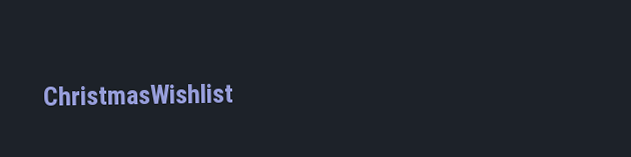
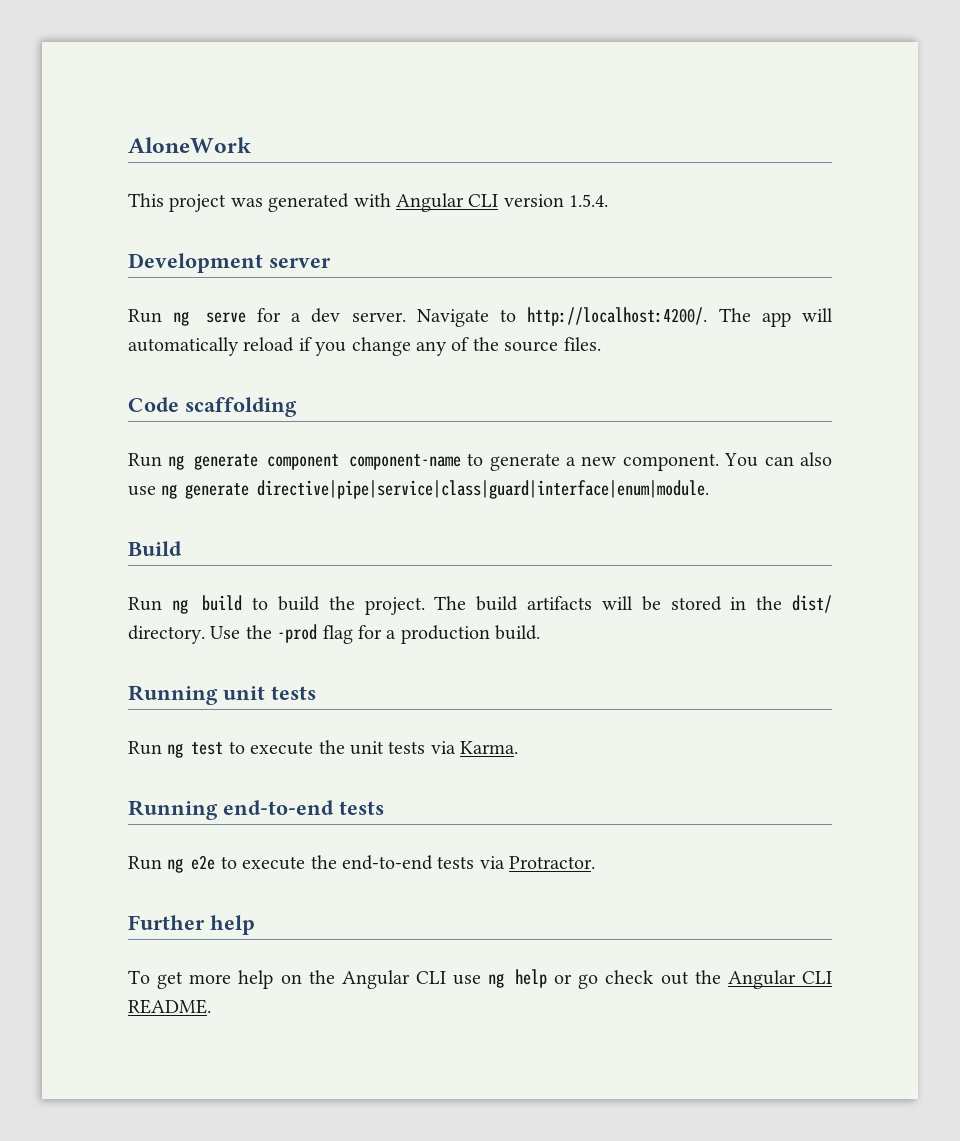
- ChristmasWishlist
+ AloneWork
+ This project was generated with Angular CLI version 1.5.4.
+ Development server
+ Run ng serve for a dev server. Navigate to http://localhost:4200/. The app will automatically reload if you change any of the source files.
+ Code scaffolding
+ Run ng generate component component-name to generate a new component. You can also use ng generate directive|pipe|service|class|guard|interface|enum|module.
+ Build
+ Run ng build to build the project. The build artifacts will be stored in the dist/ directory. Use the -prod flag for a production build.
+ Running unit tests
+ Run ng test to execute the unit tests via Karma.
+ Running end-to-end tests
+ Run ng e2e to execute the end-to-end tests via Protractor.
+ Further help
+ To get more help on the Angular CLI use ng help or go check out the Angular CLI README.

